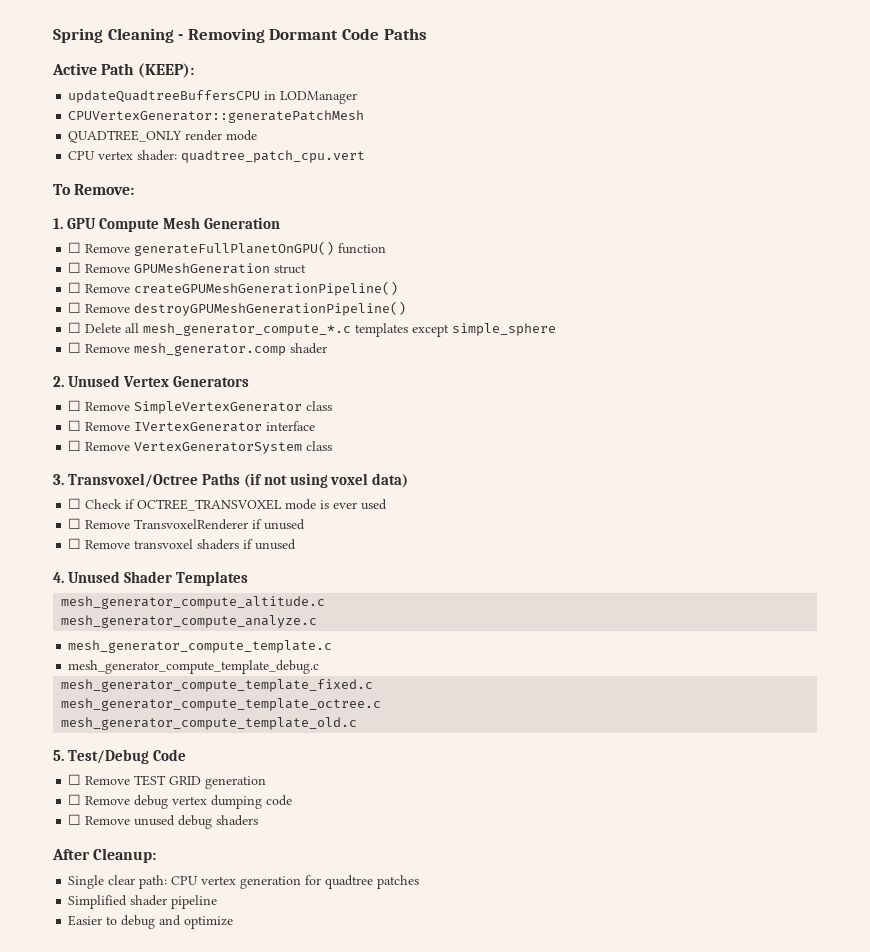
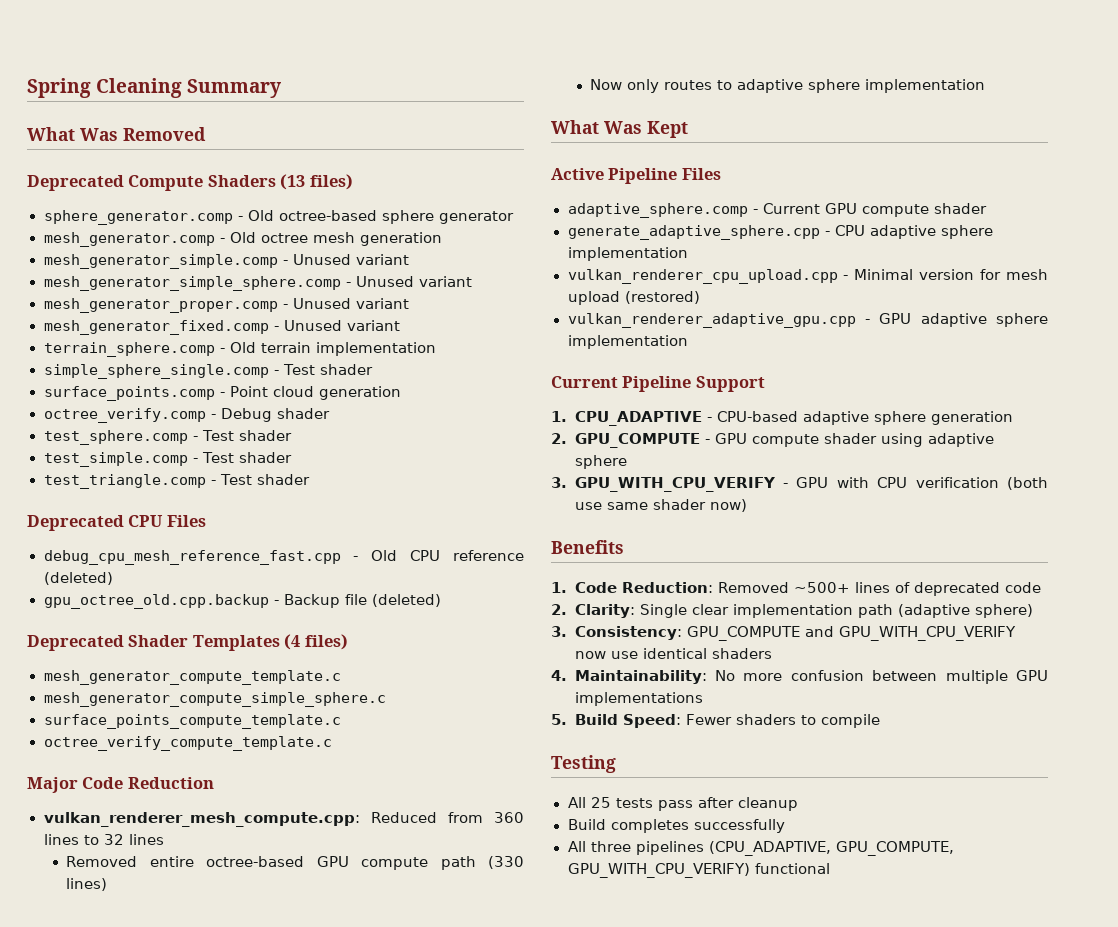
- Spring Cleaning - Removing Dormant Code Paths
- Active Path (KEEP):
- updateQuadtreeBuffersCPU in LODManager
- CPUVertexGenerator::generatePatchMesh
- QUADTREE_ONLY render mode
- CPU vertex shader: quadtree_patch_cpu.vert
- To Remove:
- 1. GPU Compute Mesh Generation
- ☐ Remove generateFullPlanetOnGPU() function
- ☐ Remove GPUMeshGeneration struct
- ☐ Remove createGPUMeshGenerationPipeline()
- ☐ Remove destroyGPUMeshGenerationPipeline()
- ☐ Delete all mesh_generator_compute_*.c templates except simple_sphere
- ☐ Remove mesh_generator.comp shader
- 2. Unused Vertex Generators
- ☐ Remove SimpleVertexGenerator class
- ☐ Remove IVertexGenerator interface
- ☐ Remove VertexGeneratorSystem class
- 3. Transvoxel/Octree Paths (if not using voxel data)
- ☐ Check if OCTREE_TRANSVOXEL mode is ever used
- ☐ Remove TransvoxelRenderer if unused
- ☐ Remove transvoxel shaders if unused
- 4. Unused Shader Templates
- mesh_generator_compute_altitude.c
- mesh_generator_compute_analyze.c
+ Spring Cleaning Summary
+ What Was Removed
+ Deprecated Compute Shaders (13 files)
+ sphere_generator.comp - Old octree-based sphere generator
+ mesh_generator.comp - Old octree mesh generation
+ mesh_generator_simple.comp - Unused variant
+ mesh_generator_simple_sphere.comp - Unused variant
+ mesh_generator_proper.comp - Unused variant
+ mesh_generator_fixed.comp - Unused variant
+ terrain_sphere.comp - Old terrain implementation
+ simple_sphere_single.comp - Test shader
+ surface_points.comp - Point cloud generation
+ octree_verify.comp - Debug shader
+ test_sphere.comp - Test shader
+ test_simple.comp - Test shader
+ test_triangle.comp - Test shader
+ Deprecated CPU Files
+ debug_cpu_mesh_reference_fast.cpp - Old CPU reference (deleted)
+ gpu_octree_old.cpp.backup - Backup file (deleted)
+ Deprecated Shader Templates (4 files)
- mesh_generator_compute_template_debug.c
- mesh_generator_compute_template_fixed.c
- mesh_generator_compute_template_octree.c
- mesh_generator_compute_template_old.c
- 5. Test/Debug Code
- ☐ Remove TEST GRID generation
- ☐ Remove debug vertex dumping code
- ☐ Remove unused debug shaders
- After Cleanup:
- Single clear path: CPU vertex generation for quadtree patches
- Simplified shader pipeline
- Easier to debug and optimize
+ mesh_generator_compute_simple_sphere.c
+ surface_points_compute_template.c
+ octree_verify_compute_template.c
+ Major Code Reduction
+ vulkan_renderer_mesh_compute.cpp: Reduced from 360 lines to 32 lines
+ Removed entire octree-based GPU compute path (330 lines)
+ Now only routes to adaptive sphere implementation
+ What Was Kept
+ Active Pipeline Files
+ adaptive_sphere.comp - Current GPU compute shader
+ generate_adaptive_sphere.cpp - CPU adaptive sphere implementation
+ vulkan_renderer_cpu_upload.cpp - Minimal version for mesh upload (restored)
+ vulkan_renderer_adaptive_gpu.cpp - GPU adaptive sphere implementation
+ Current Pipeline Support
+ 1. CPU_ADAPTIVE - CPU-based adaptive sphere generation
+ 2. GPU_COMPUTE - GPU compute shader using adaptive sphere
+ 3. GPU_WITH_CPU_VERIFY - GPU with CPU verification (both use same shader now)
+ Benefits
+ 1. Code Reduction: Removed ~500+ lines of deprecated code
+ 2. Clarity: Single clear implementation path (adaptive sphere)
+ 3. Consistency: GPU_COMPUTE and GPU_WITH_CPU_VERIFY now use identical shaders
+ 4. Maintainability: No more confusion between multiple GPU implementations
+ 5. Build Speed: Fewer shaders to compile
+ Testing
+ All 25 tests pass after cleanup
+ Build completes successfully
+ All three pipelines (CPU_ADAPTIVE, GPU_COMPUTE, GPU_WITH_CPU_VERIFY) functional

